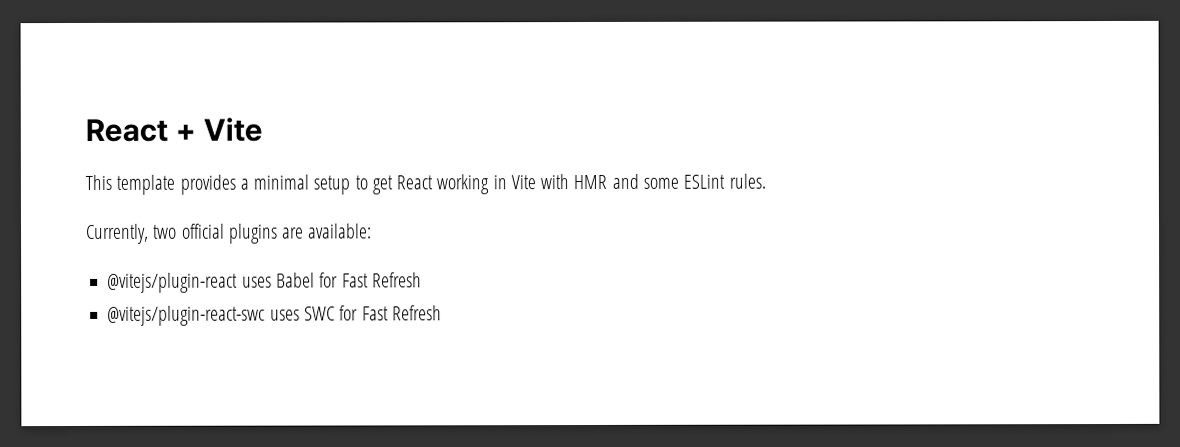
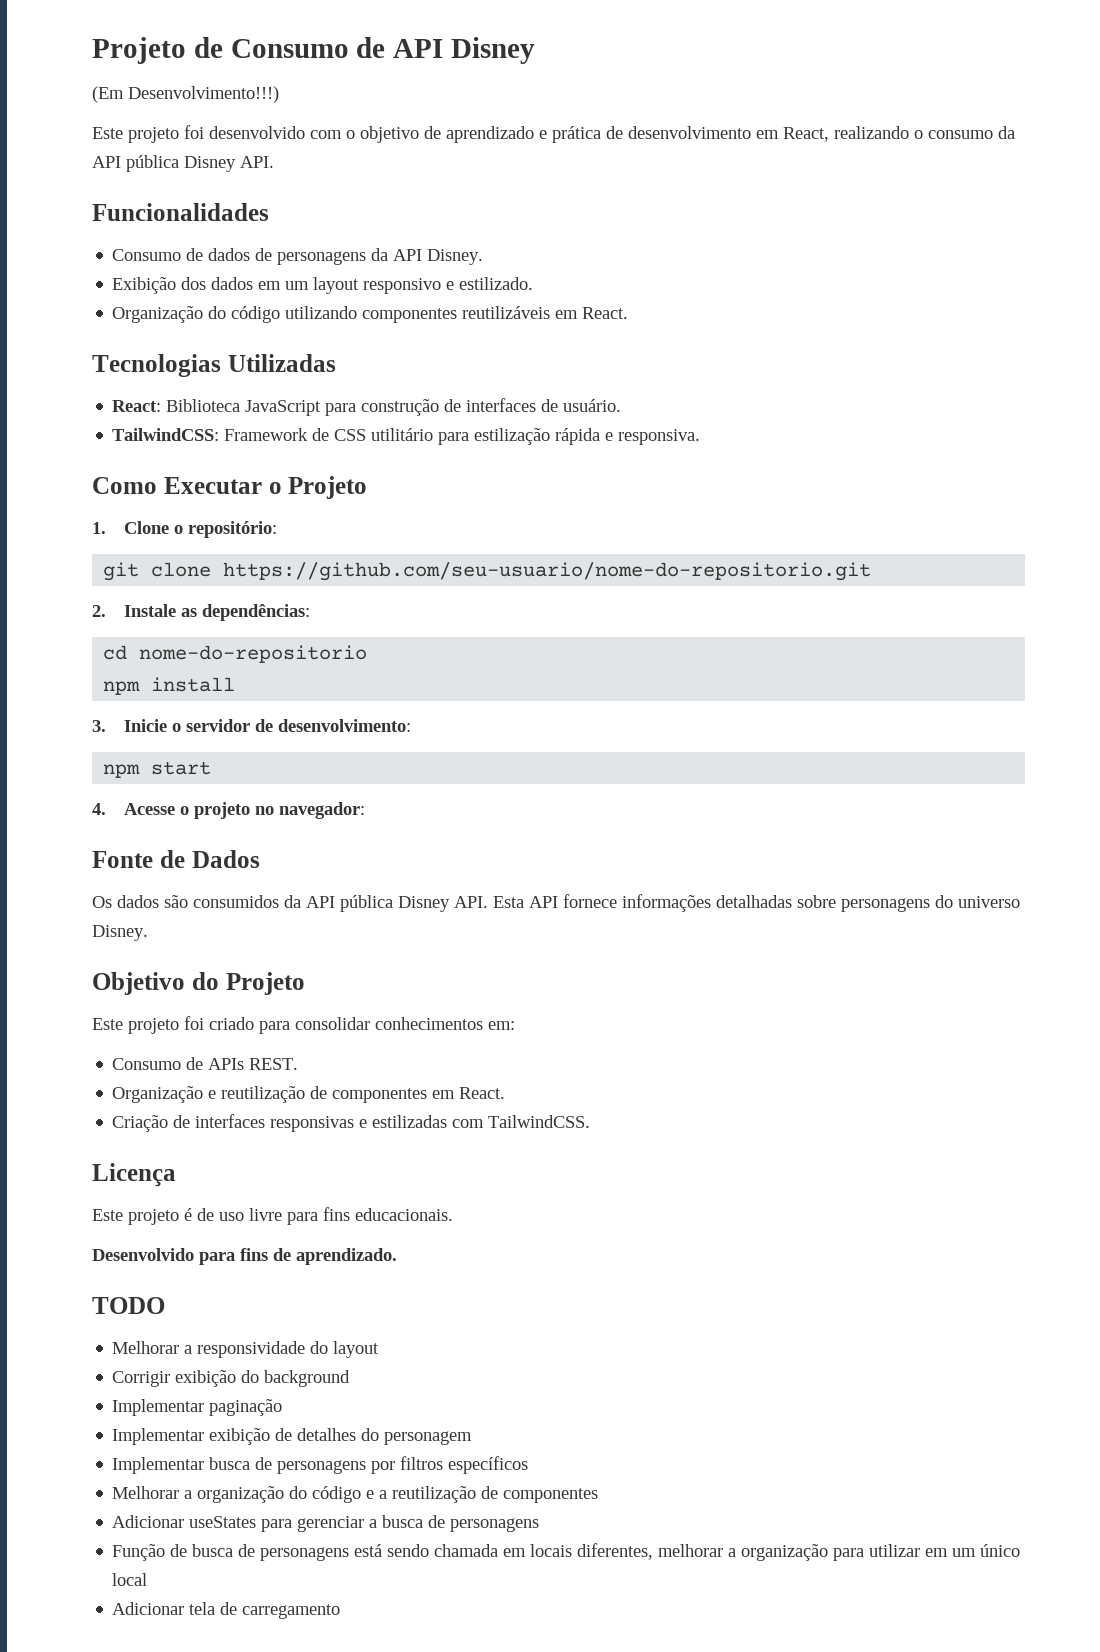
- React + Vite
- This template provides a minimal setup to get React working in Vite with HMR and some ESLint rules.
- Currently, two official plugins are available:
- @vitejs/plugin-react uses Babel for Fast Refresh
- @vitejs/plugin-react-swc uses SWC for Fast Refresh
+ Projeto de Consumo de API Disney
+ (Em Desenvolvimento!!!)
+ Este projeto foi desenvolvido com o objetivo de aprendizado e prática de desenvolvimento em React, realizando o consumo da API pública Disney API.
+ Funcionalidades
+ Consumo de dados de personagens da API Disney.
+ Exibição dos dados em um layout responsivo e estilizado.
+ Organização do código utilizando componentes reutilizáveis em React.
+ Tecnologias Utilizadas
+ React: Biblioteca JavaScript para construção de interfaces de usuário.
+ TailwindCSS: Framework de CSS utilitário para estilização rápida e responsiva.
+ Como Executar o Projeto
+ 1. Clone o repositório:
+ git clone https://github.com/seu-usuario/nome-do-repositorio.git
+ 2. Instale as dependências:
+ cd nome-do-repositorio
+ npm install
+ 3. Inicie o servidor de desenvolvimento:
+ npm start
+ 4. Acesse o projeto no navegador:
+ Fonte de Dados
+ Os dados são consumidos da API pública Disney API. Esta API fornece informações detalhadas sobre personagens do universo Disney.
+ Objetivo do Projeto
+ Este projeto foi criado para consolidar conhecimentos em:
+ Consumo de APIs REST.
+ Organização e reutilização de componentes em React.
+ Criação de interfaces responsivas e estilizadas com TailwindCSS.
+ Licença
+ Este projeto é de uso livre para fins educacionais.
+ Desenvolvido para fins de aprendizado.
+ TODO
+ Melhorar a responsividade do layout
+ Corrigir exibição do background
+ Implementar paginação
+ Implementar exibição de detalhes do personagem
+ Implementar busca de personagens por filtros específicos
+ Melhorar a organização do código e a reutilização de componentes
+ Adicionar useStates para gerenciar a busca de personagens
+ Função de busca de personagens está sendo chamada em locais diferentes, melhorar a organização para utilizar em um único local
+ Adicionar tela de carregamento

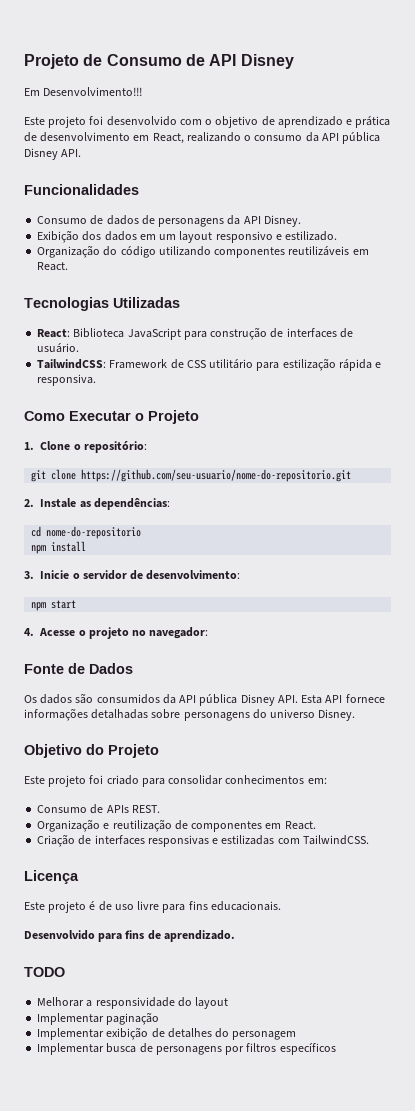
- (Em Desenvolvimento!!!)
+ Em Desenvolvimento!!!
- Corrigir exibição do background
- Melhorar a organização do código e a reutilização de componentes
- Adicionar useStates para gerenciar a busca de personagens
- Função de busca de personagens está sendo chamada em locais diferentes, melhorar a organização para utilizar em um único local
- Adicionar tela de carregamento

